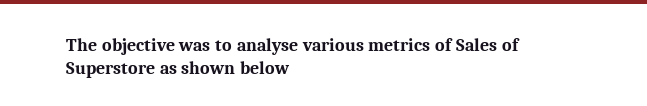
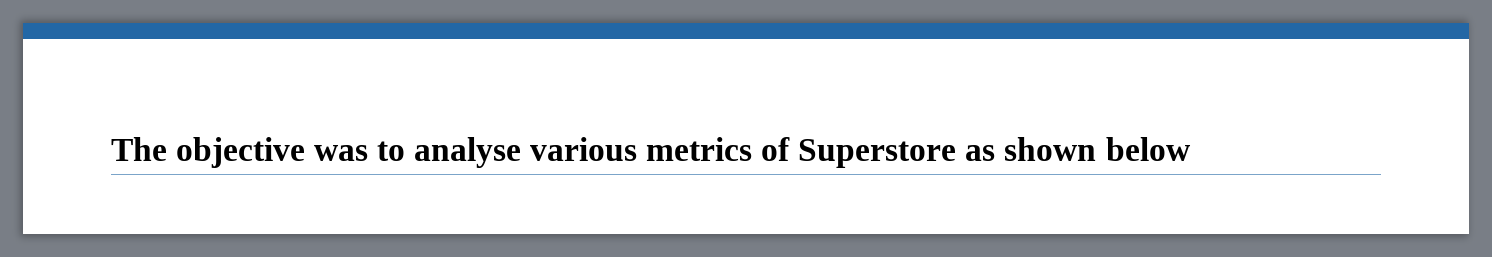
- The objective was to analyse various metrics of Sales of Superstore as shown below
+ The objective was to analyse various metrics of Superstore as shown below

